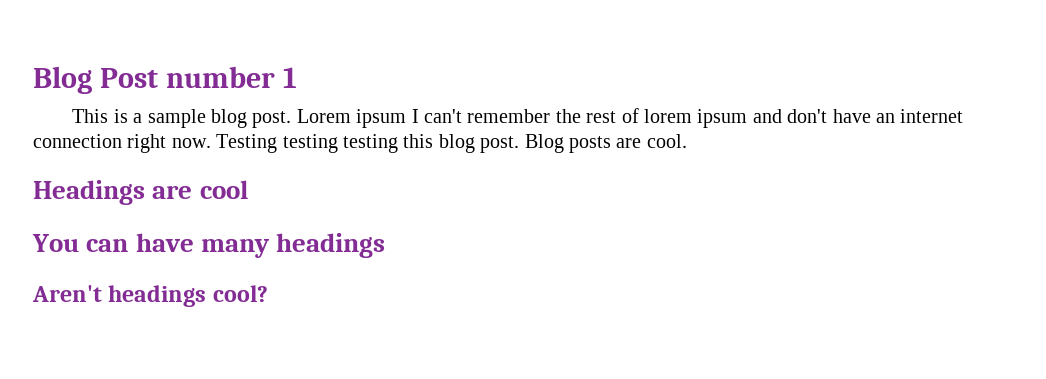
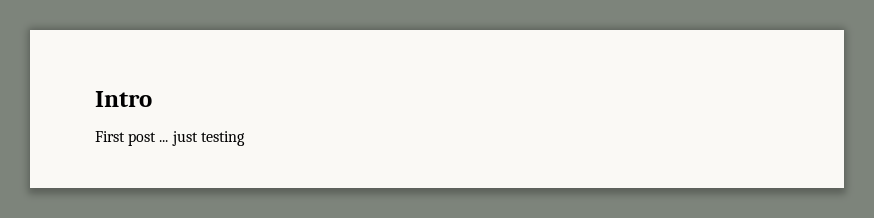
- Blog Post number 1
- This is a sample blog post. Lorem ipsum I can't remember the rest of lorem ipsum and don't have an internet connection right now. Testing testing testing this blog post. Blog posts are cool.
- Headings are cool
- You can have many headings
- Aren't headings cool?
+ Intro
+ First post ... just testing

